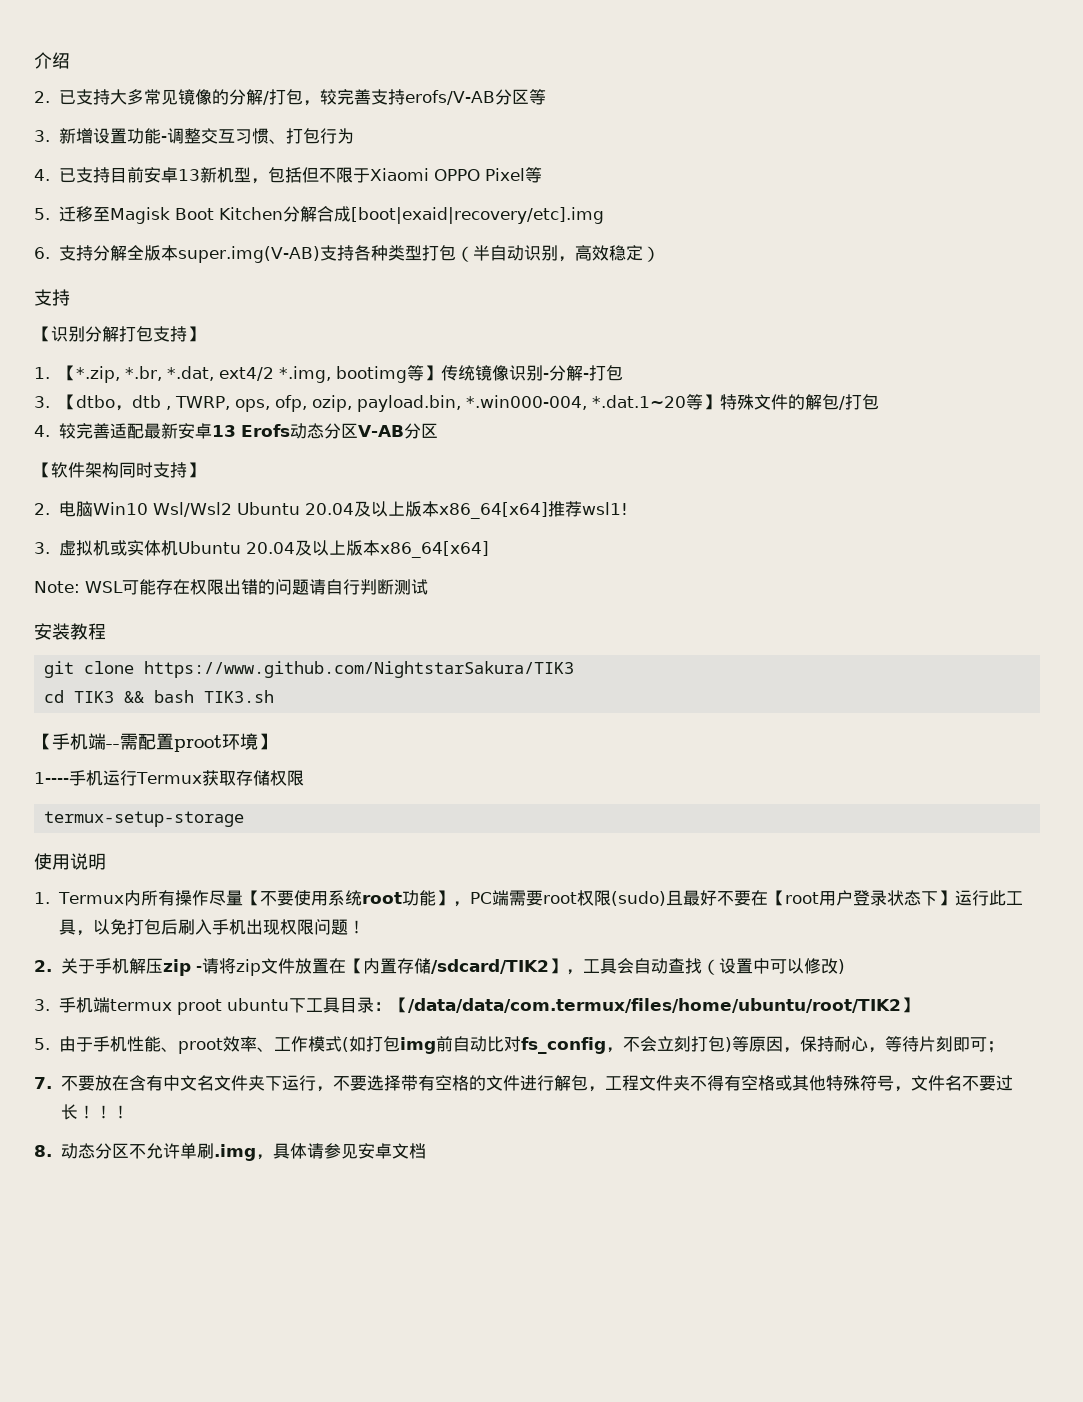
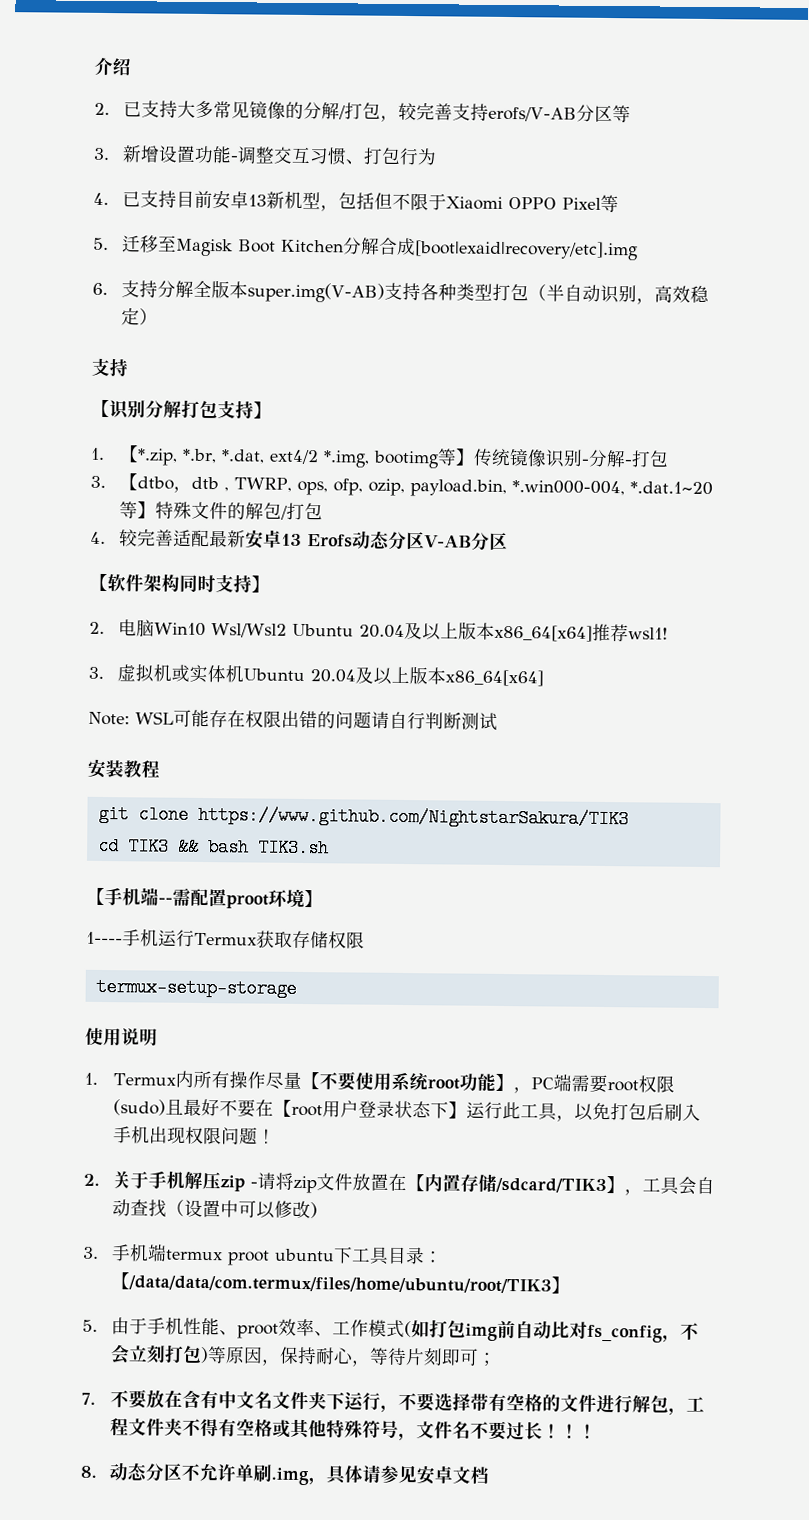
- 2.关于手机解压zip -请将zip文件放置在【内置存储/sdcard/TIK2】，工具会自动查找（设置中可以修改)
+ 2.关于手机解压zip -请将zip文件放置在【内置存储/sdcard/TIK3】，工具会自动查找（设置中可以修改)
- 3.手机端termux proot ubuntu下工具目录：【/data/data/com.termux/files/home/ubuntu/root/TIK2】
+ 3.手机端termux proot ubuntu下工具目录：【/data/data/com.termux/files/home/ubuntu/root/TIK3】

